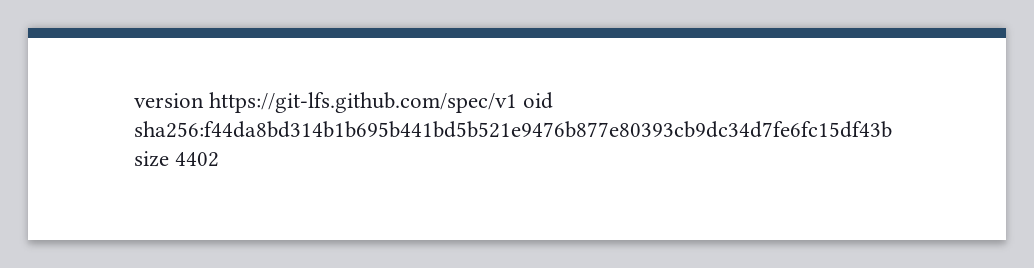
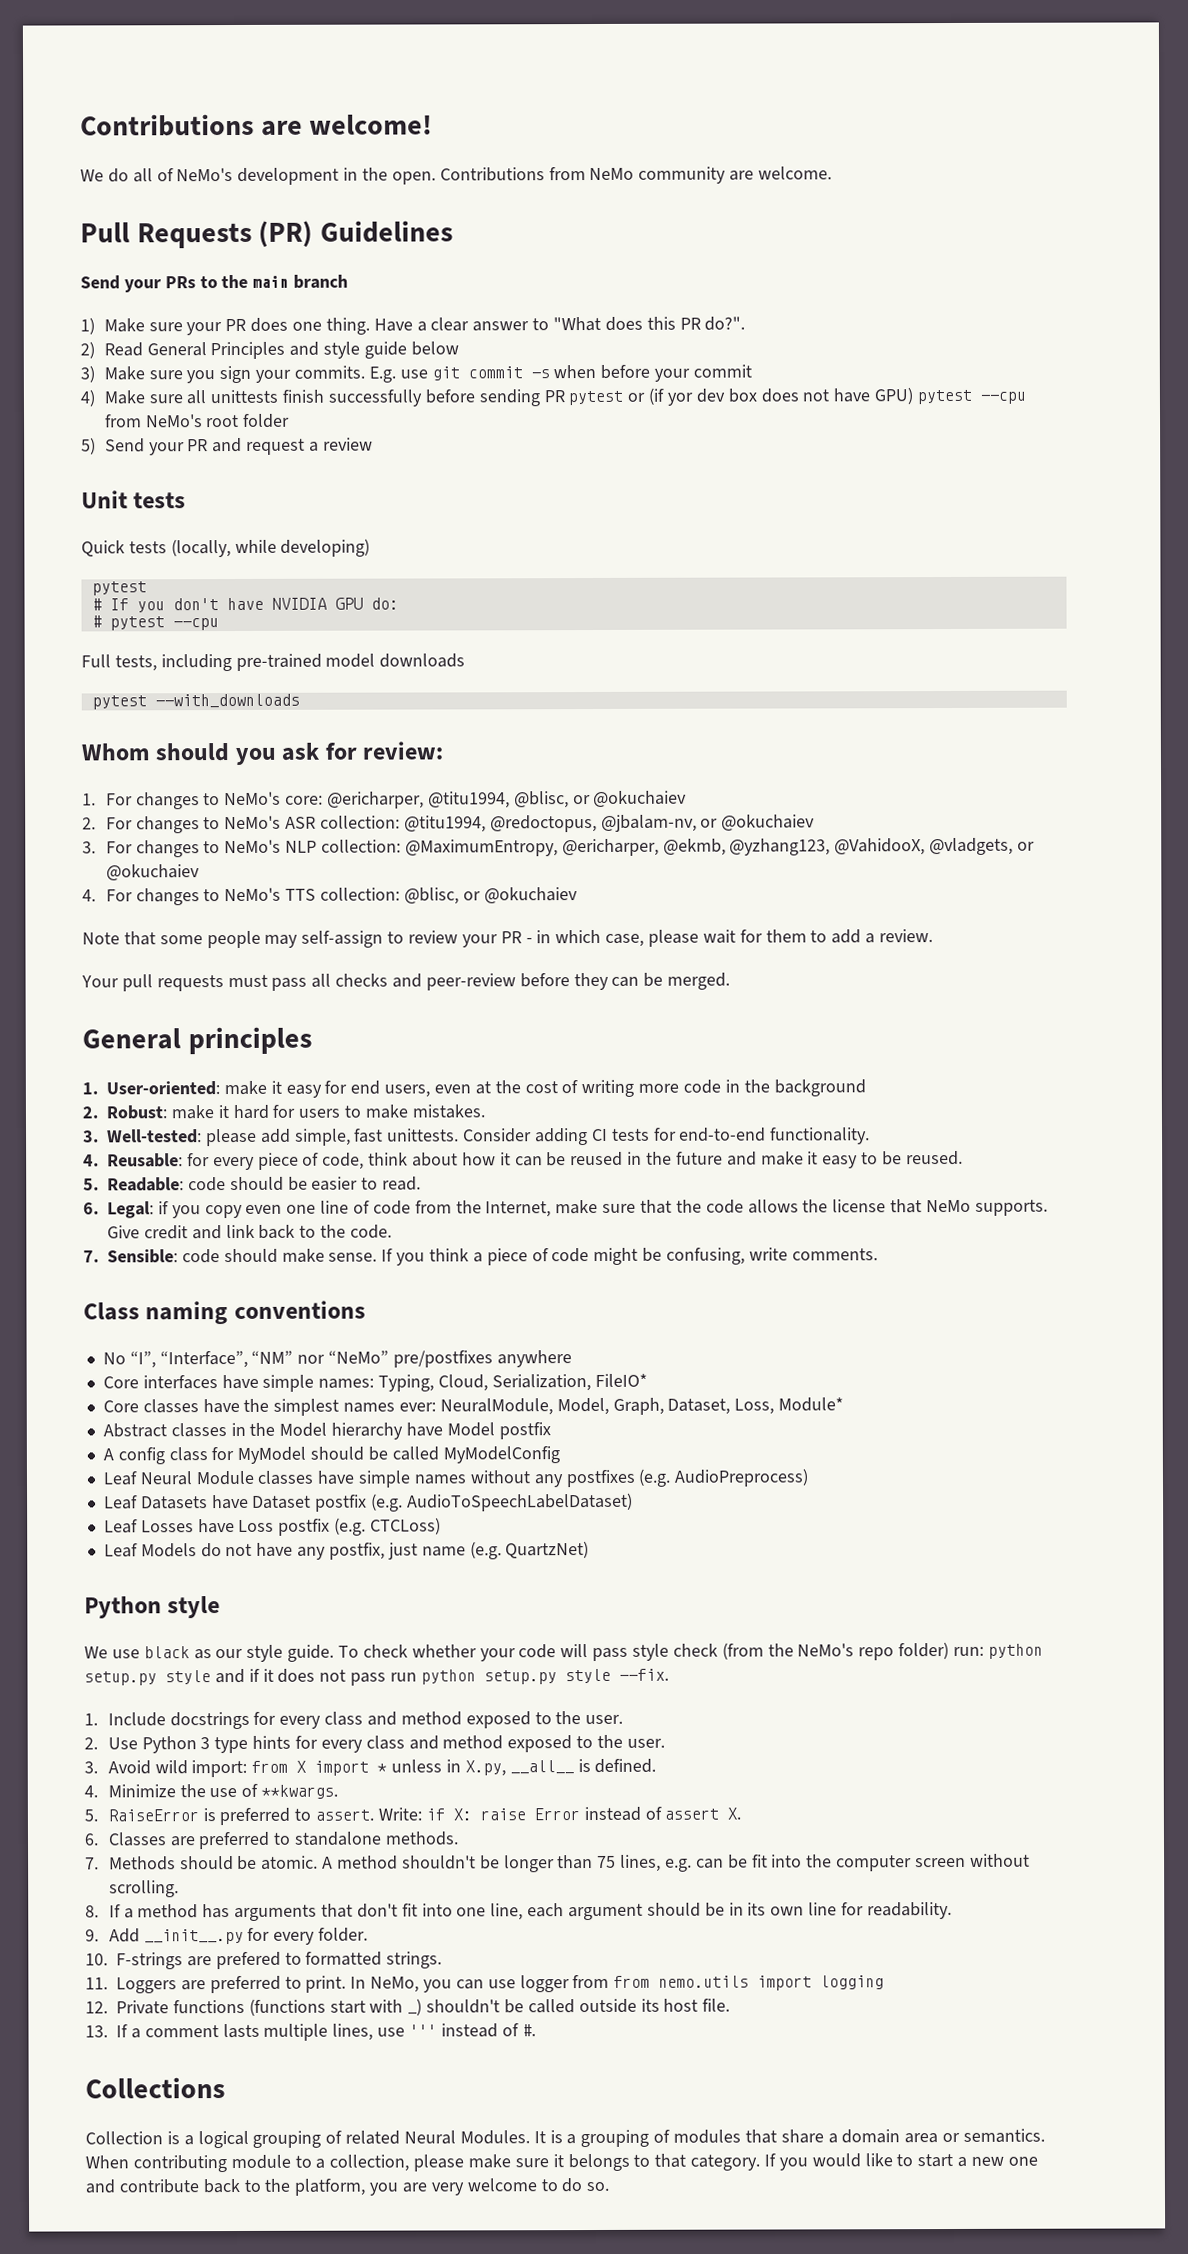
- version https://git-lfs.github.com/spec/v1 oid sha256:f44da8bd314b1b695b441bd5b521e9476b877e80393cb9dc34d7fe6fc15df43b size 4402
+ Contributions are welcome!
+ We do all of NeMo's development in the open. Contributions from NeMo community are welcome.
+ Pull Requests (PR) Guidelines
+ Send your PRs to the main branch
+ 1) Make sure your PR does one thing. Have a clear answer to "What does this PR do?".
+ 2) Read General Principles and style guide below
+ 3) Make sure you sign your commits. E.g. use git commit -s when before your commit
+ 4) Make sure all unittests finish successfully before sending PR pytest or (if yor dev box does not have GPU) pytest --cpu from NeMo's root folder
+ 5) Send your PR and request a review
+ Unit tests
+ Quick tests (locally, while developing)
+ pytest
+ # If you don't have NVIDIA GPU do:
+ # pytest --cpu
+ Full tests, including pre-trained model downloads
+ pytest --with_downloads
+ Whom should you ask for review:
+ 1. For changes to NeMo's core: @ericharper, @titu1994, @blisc, or @okuchaiev
+ 2. For changes to NeMo's ASR collection: @titu1994, @redoctopus, @jbalam-nv, or @okuchaiev
+ 3. For changes to NeMo's NLP collection: @MaximumEntropy, @ericharper, @ekmb, @yzhang123, @VahidooX, @vladgets, or @okuchaiev
+ 4. For changes to NeMo's TTS collection: @blisc, or @okuchaiev
+ Note that some people may self-assign to review your PR - in which case, please wait for them to add a review.
+ Your pull requests must pass all checks and peer-review before they can be merged.
+ General principles
+ 1. User-oriented: make it easy for end users, even at the cost of writing more code in the background
+ 2. Robust: make it hard for users to make mistakes.
+ 3. Well-tested: please add simple, fast unittests. Consider adding CI tests for end-to-end functionality.
+ 4. Reusable: for every piece of code, think about how it can be reused in the future and make it easy to be reused.
+ 5. Readable: code should be easier to read.
+ 6. Legal: if you copy even one line of code from the Internet, make sure that the code allows the license that NeMo supports. Give credit and link back to the code.
+ 7. Sensible: code should make sense. If you think a piece of code might be confusing, write comments.
+ Class naming conventions
+ No “I”, “Interface”, “NM” nor “NeMo” pre/postfixes anywhere
+ Core interfaces have simple names: Typing, Cloud, Serialization, FileIO*
+ Core classes have the simplest names ever: NeuralModule, Model, Graph, Dataset, Loss, Module*
+ Abstract classes in the Model hierarchy have Model postfix
+ A config class for MyModel should be called MyModelConfig
+ Leaf Neural Module classes have simple names without any postfixes (e.g. AudioPreprocess)
+ Leaf Datasets have Dataset postfix (e.g. AudioToSpeechLabelDataset)
+ Leaf Losses have Loss postfix (e.g. CTCLoss)
+ Leaf Models do not have any postfix, just name (e.g. QuartzNet)
+ Python style
+ We use black as our style guide. To check whether your code will pass style check (from the NeMo's repo folder) run: python setup.py style and if it does not pass run python setup.py style --fix.
+ 1. Include docstrings for every class and method exposed to the user.
+ 2. Use Python 3 type hints for every class and method exposed to the user.
+ 3. Avoid wild import: from X import * unless in X.py, __all__ is defined.
+ 4. Minimize the use of **kwargs.
+ 5. RaiseError is preferred to assert. Write: if X: raise Error instead of assert X.
+ 6. Classes are preferred to standalone methods.
+ 7. Methods should be atomic. A method shouldn't be longer than 75 lines, e.g. can be fit into the computer screen without scrolling.
+ 8. If a method has arguments that don't fit into one line, each argument should be in its own line for readability.
+ 9. Add __init__.py for every folder.
+ 10. F-strings are prefered to formatted strings.
+ 11. Loggers are preferred to print. In NeMo, you can use logger from from nemo.utils import logging
+ 12. Private functions (functions start with _) shouldn't be called outside its host file.
+ 13. If a comment lasts multiple lines, use ''' instead of #.
+ Collections
+ Collection is a logical grouping of related Neural Modules. It is a grouping of modules that share a domain area or semantics. When contributing module to a collection, please make sure it belongs to that category. If you would like to start a new one and contribute back to the platform, you are very welcome to do so.

